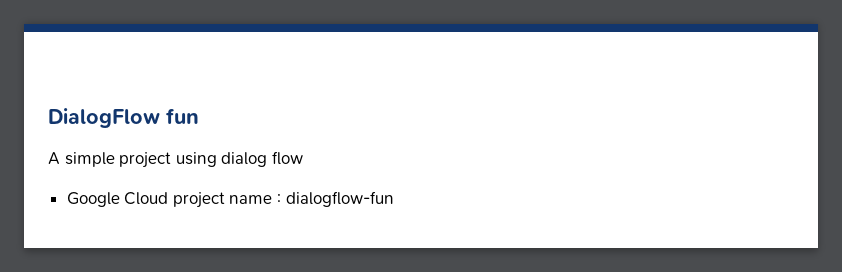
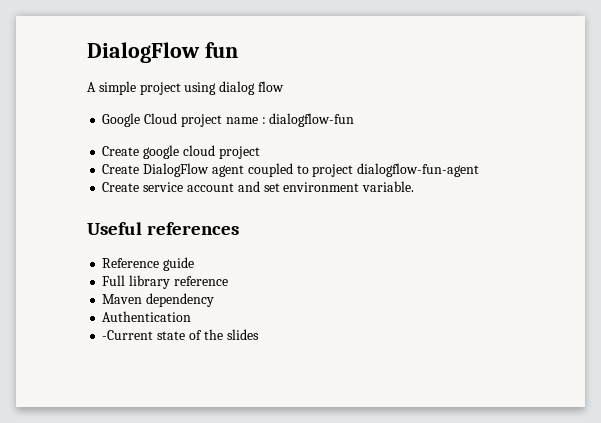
+ Create google cloud project
+ Create DialogFlow agent coupled to project dialogflow-fun-agent
+ Create service account and set environment variable.
+ Useful references
+ Reference guide
+ Full library reference
+ Maven dependency
+ Authentication
+ -Current state of the slides

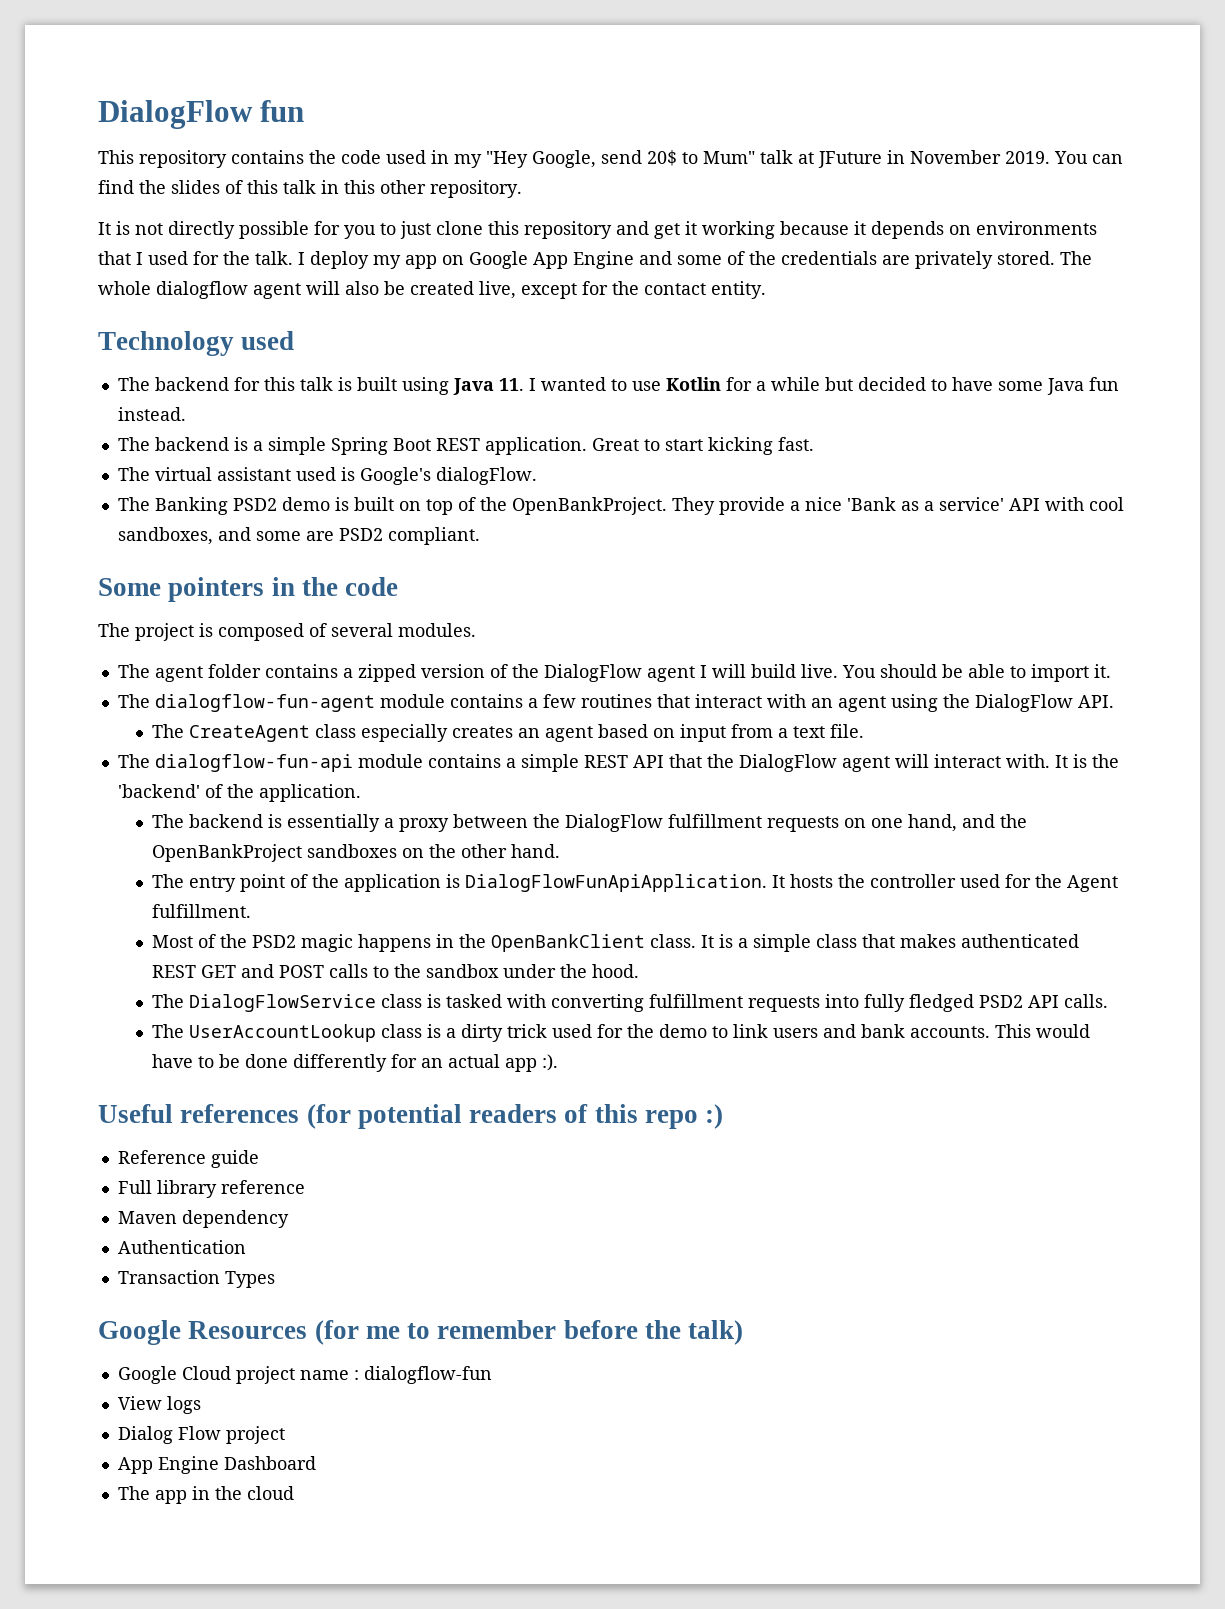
- A simple project using dialog flow
- Google Cloud project name : dialogflow-fun
- Create google cloud project
- Create DialogFlow agent coupled to project dialogflow-fun-agent
- Create service account and set environment variable.
- Useful references
+ This repository contains the code used in my "Hey Google, send 20$ to Mum" talk at JFuture in November 2019. You can find the slides of this talk in this other repository.
+ It is not directly possible for you to just clone this repository and get it working because it depends on environments that I used for the talk. I deploy my app on Google App Engine and some of the credentials are privately stored. The whole dialogflow agent will also be created live, except for the contact entity.
+ Technology used
+ The backend for this talk is built using Java 11. I wanted to use Kotlin for a while but decided to have some Java fun instead.
+ The backend is a simple Spring Boot REST application. Great to start kicking fast.
+ The virtual assistant used is Google's dialogFlow.
+ The Banking PSD2 demo is built on top of the OpenBankProject. They provide a nice 'Bank as a service' API with cool sandboxes, and some are PSD2 compliant.
+ Some pointers in the code
+ The project is composed of several modules.
+ The agent folder contains a zipped version of the DialogFlow agent I will build live. You should be able to import it.
+ The dialogflow-fun-agent module contains a few routines that interact with an agent using the DialogFlow API.
+ The CreateAgent class especially creates an agent based on input from a text file.
+ The dialogflow-fun-api module contains a simple REST API that the DialogFlow agent will interact with. It is the 'backend' of the application.
+ The backend is essentially a proxy between the DialogFlow fulfillment requests on one hand, and the OpenBankProject sandboxes on the other hand.
+ The entry point of the application is DialogFlowFunApiApplication. It hosts the controller used for the Agent fulfillment.
+ Most of the PSD2 magic happens in the OpenBankClient class. It is a simple class that makes authenticated REST GET and POST calls to the sandbox under the hood.
+ The DialogFlowService class is tasked with converting fulfillment requests into fully fledged PSD2 API calls.
+ The UserAccountLookup class is a dirty trick used for the demo to link users and bank accounts. This would have to be done differently for an actual app :).
+ Useful references (for potential readers of this repo :)
- -Current state of the slides
+ Transaction Types
+ Google Resources (for me to remember before the talk)
+ Google Cloud project name : dialogflow-fun
+ View logs
+ Dialog Flow project
+ App Engine Dashboard
+ The app in the cloud

